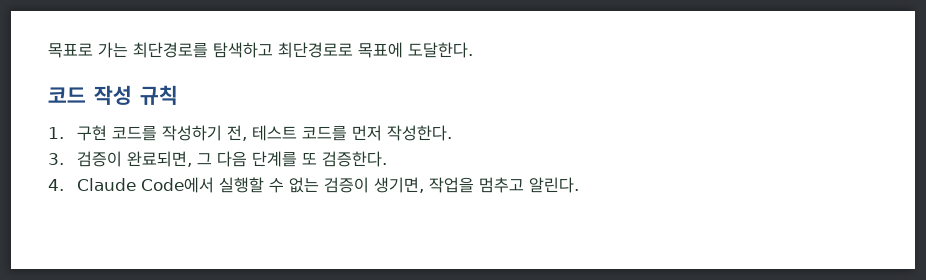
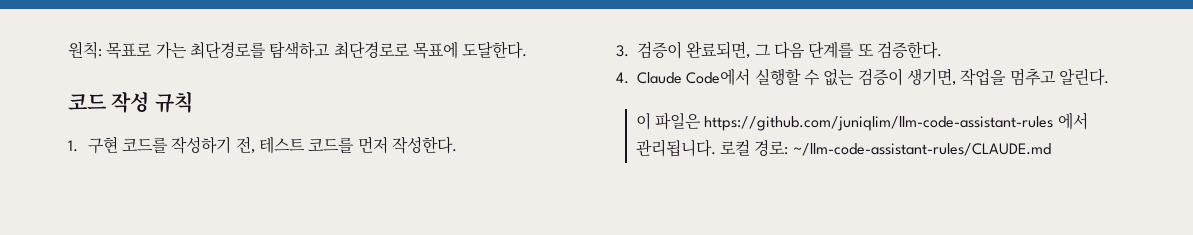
- 목표로 가는 최단경로를 탐색하고 최단경로로 목표에 도달한다.
+ 원칙: 목표로 가는 최단경로를 탐색하고 최단경로로 목표에 도달한다.
+ 이 파일은 https://github.com/juniqlim/llm-code-assistant-rules 에서 관리됩니다. 로컬 경로: ~/llm-code-assistant-rules/CLAUDE.md

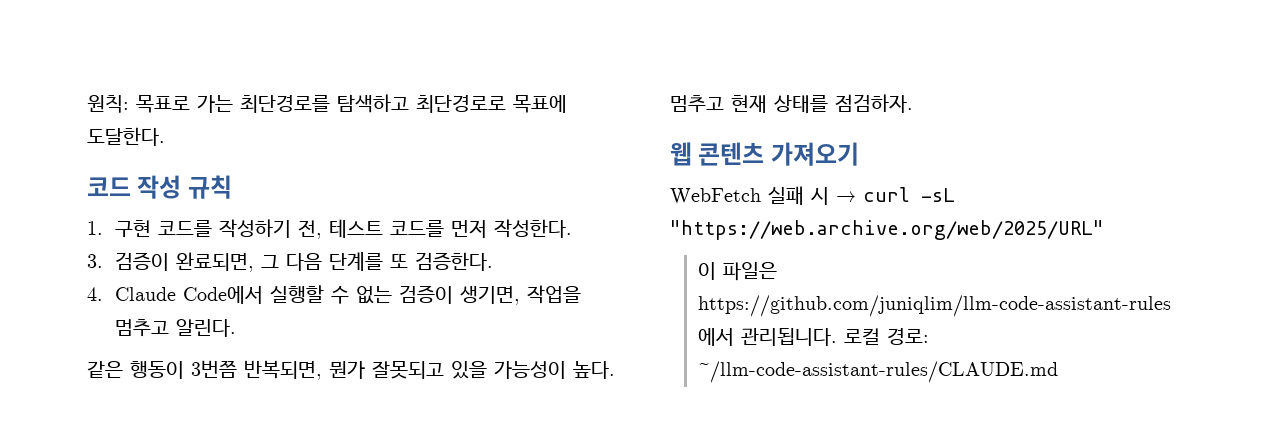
+ 같은 행동이 3번쯤 반복되면, 뭔가 잘못되고 있을 가능성이 높다. 멈추고 현재 상태를 점검하자.
+ 웹 콘텐츠 가져오기
+ WebFetch 실패 시 → curl -sL "https://web.archive.org/web/2025/URL"

